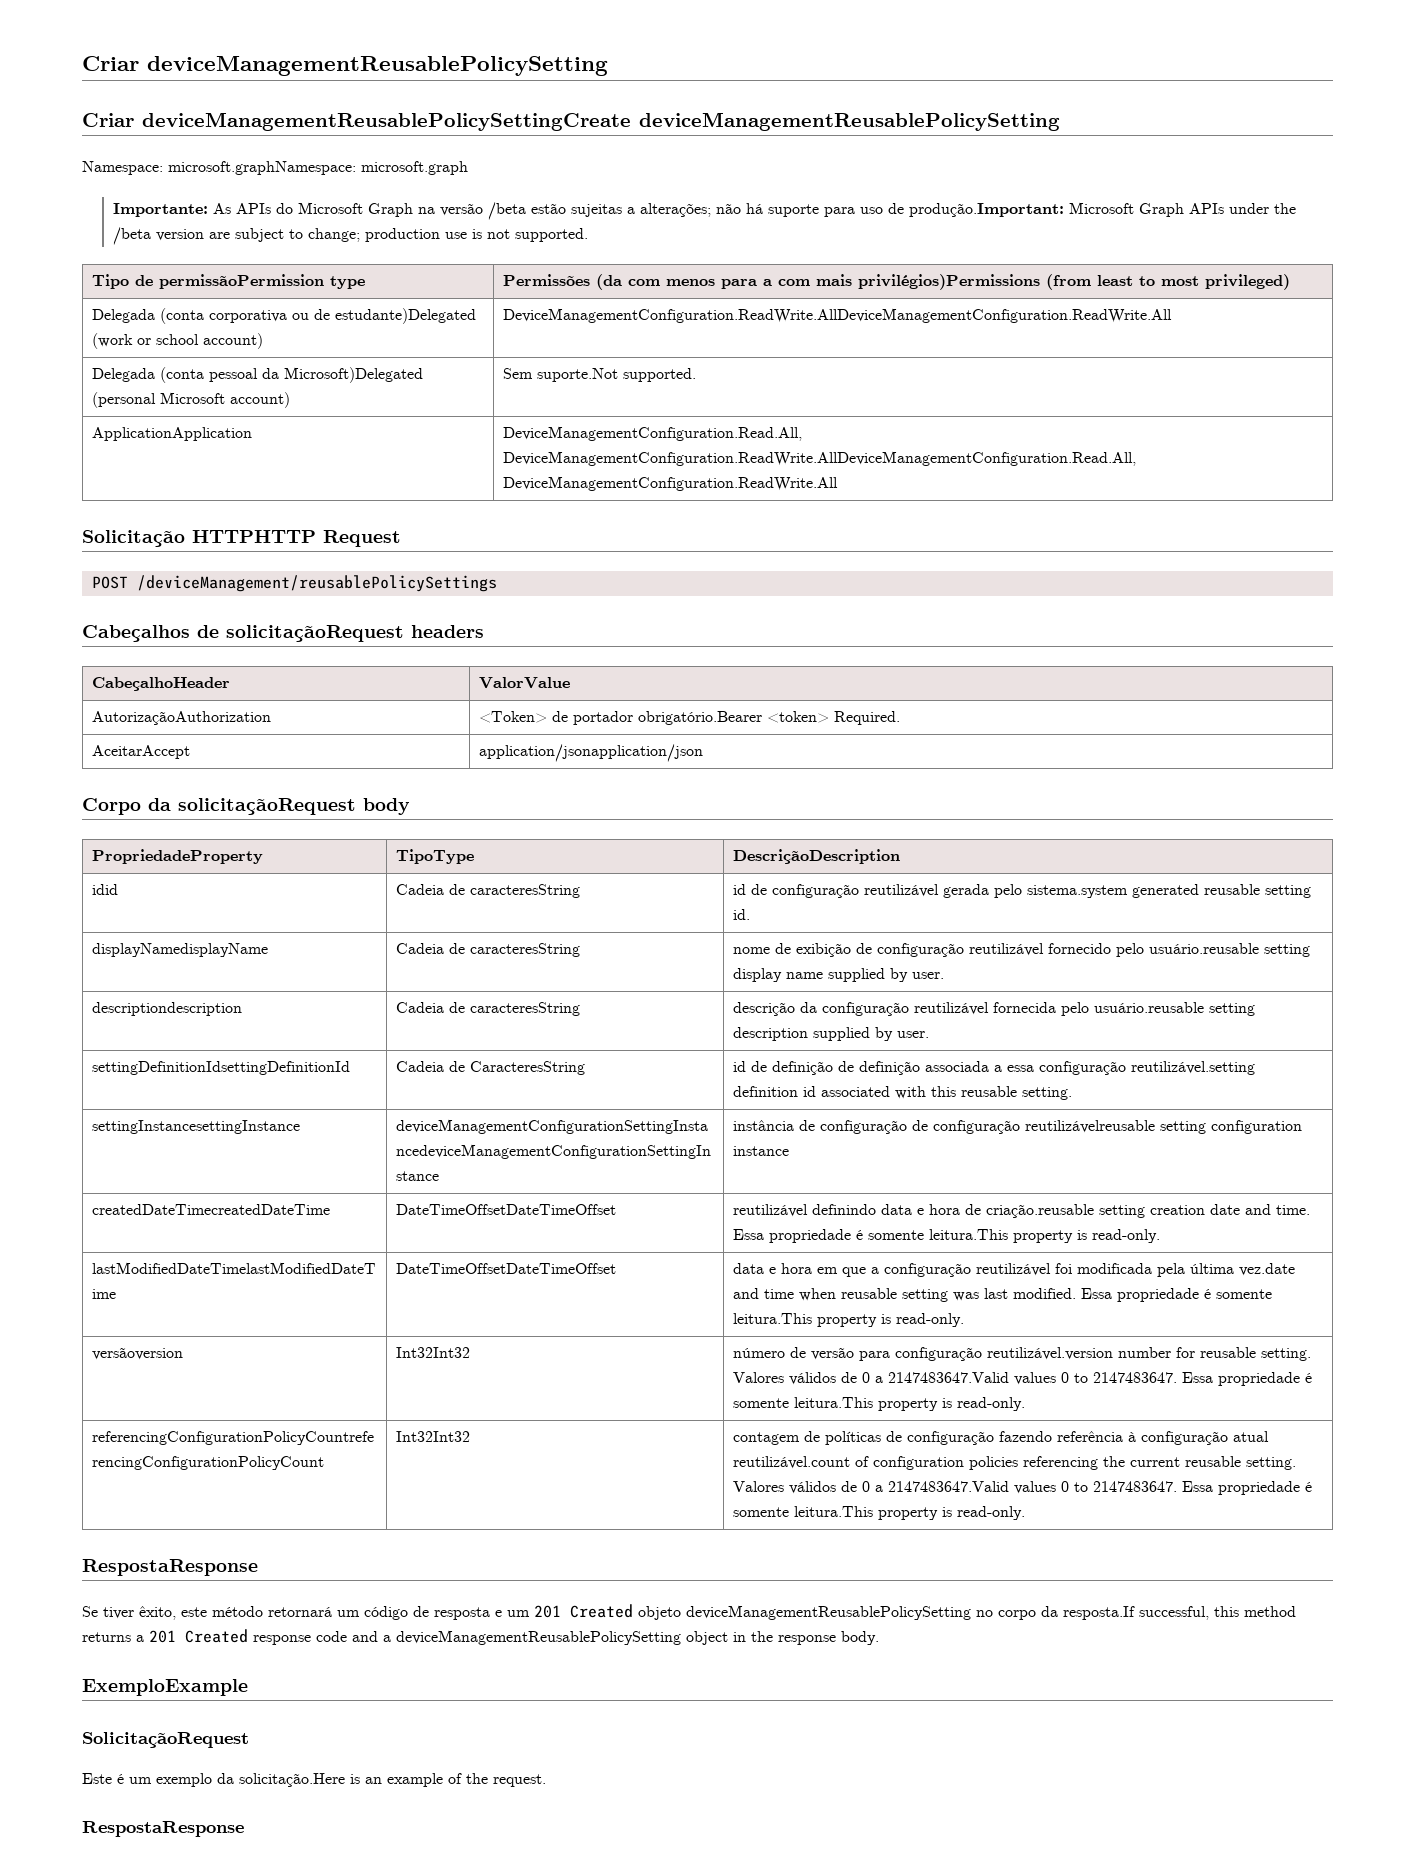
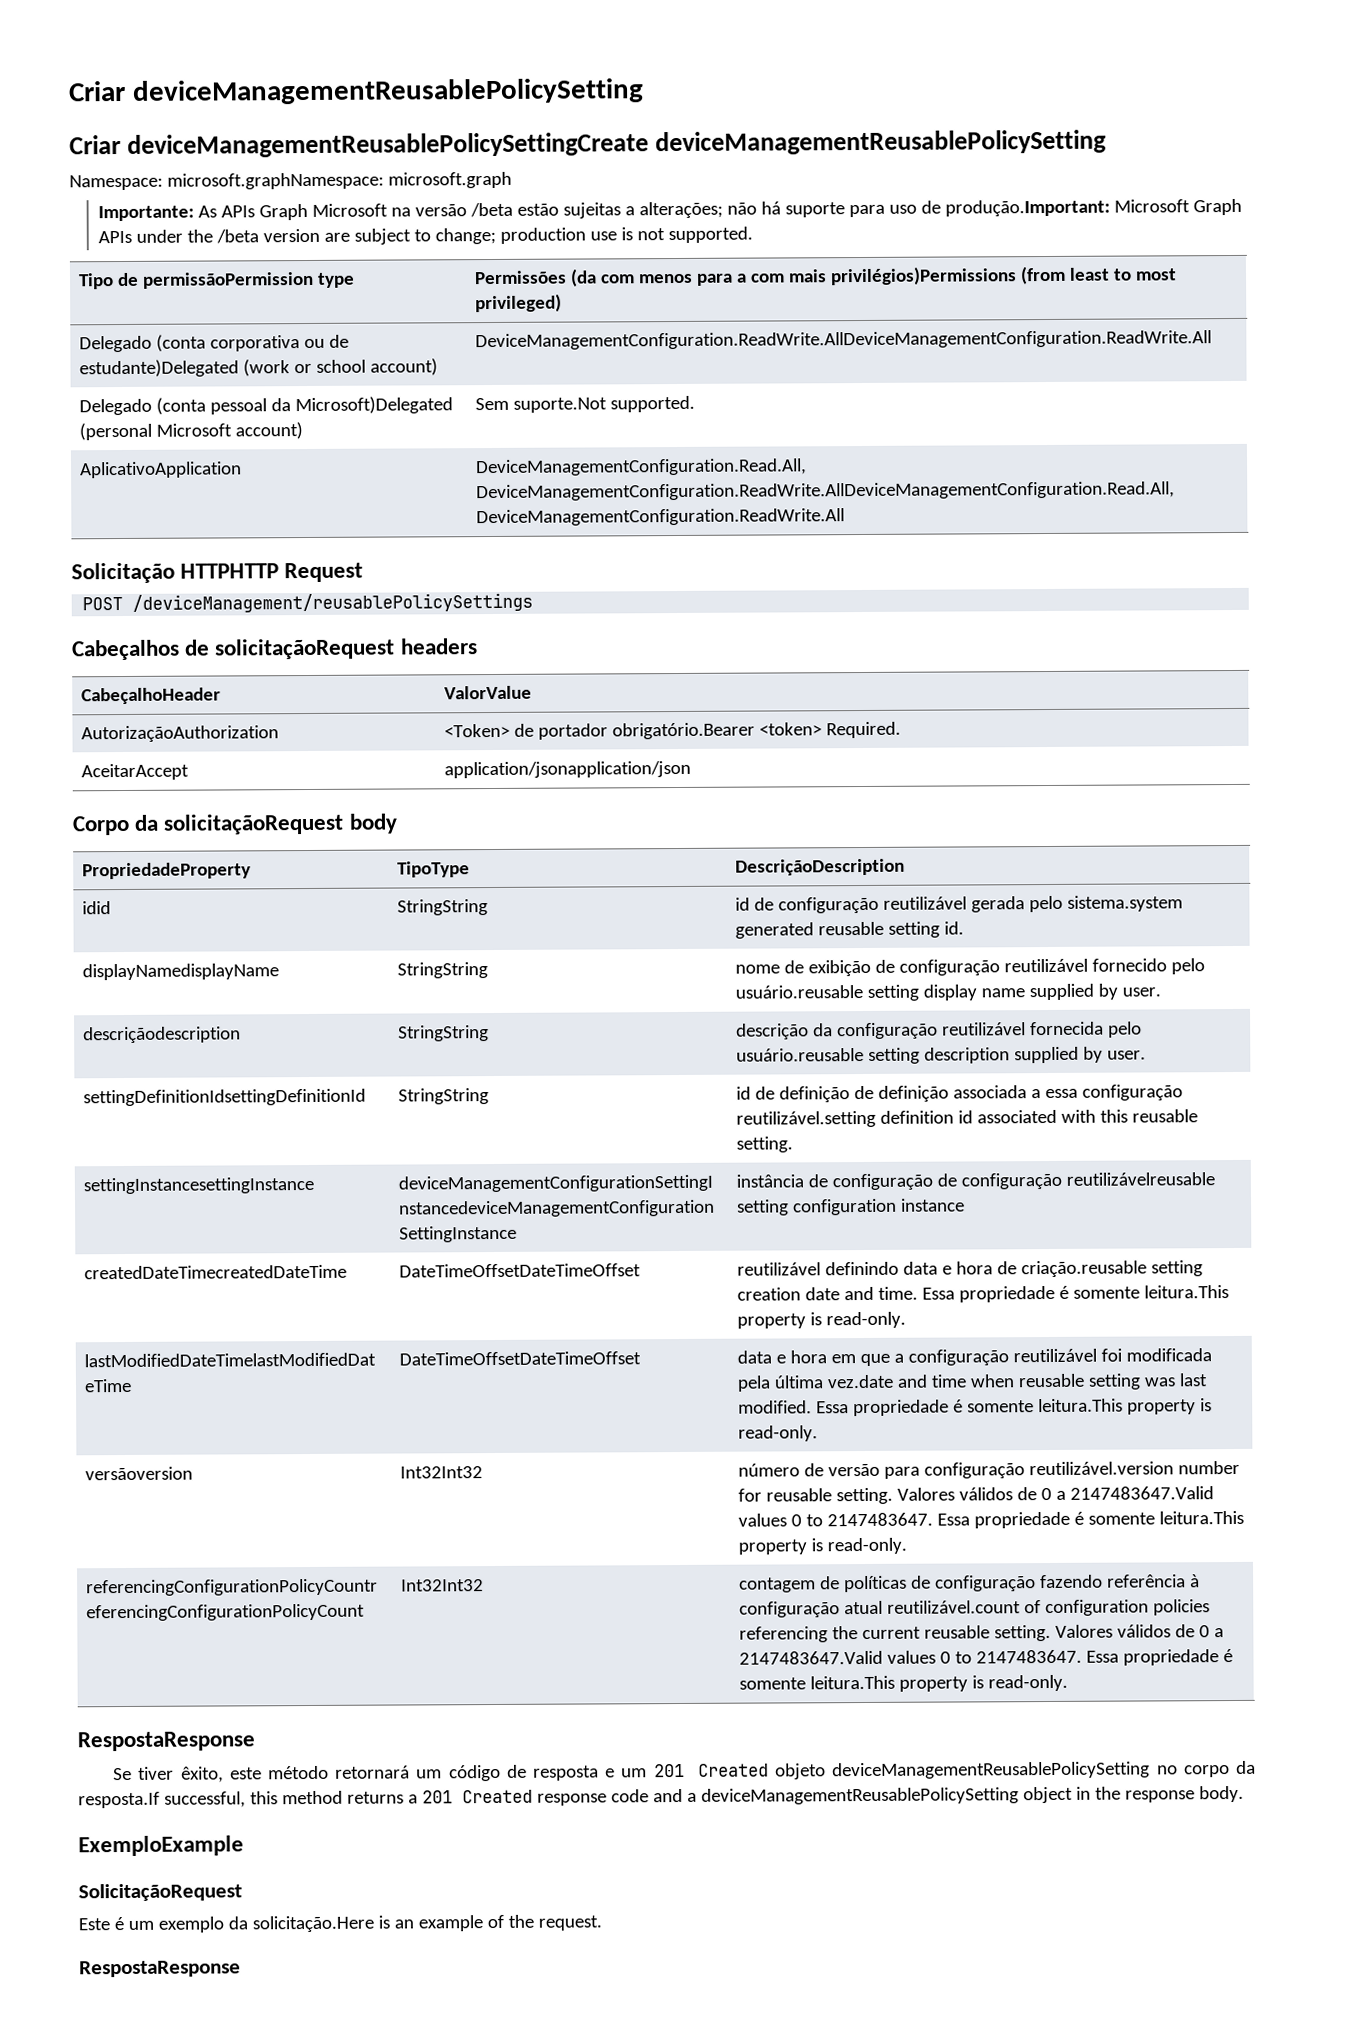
- Importante: As APIs do Microsoft Graph na versão /beta estão sujeitas a alterações; não há suporte para uso de produção.Important: Microsoft Graph APIs under the /beta version are subject to change; production use is not supported.
+ Importante: As APIs Graph Microsoft na versão /beta estão sujeitas a alterações; não há suporte para uso de produção.Important: Microsoft Graph APIs under the /beta version are subject to change; production use is not supported.
- Delegada (conta corporativa ou de estudante)Delegated (work or school account) | DeviceManagementConfiguration.ReadWrite.AllDeviceManagementConfiguration.ReadWrite.All
+ Delegado (conta corporativa ou de estudante)Delegated (work or school account) | DeviceManagementConfiguration.ReadWrite.AllDeviceManagementConfiguration.ReadWrite.All
- Delegada (conta pessoal da Microsoft)Delegated (personal Microsoft account) | Sem suporte.Not supported.
+ Delegado (conta pessoal da Microsoft)Delegated (personal Microsoft account) | Sem suporte.Not supported.
- ApplicationApplication | DeviceManagementConfiguration.Read.All, DeviceManagementConfiguration.ReadWrite.AllDeviceManagementConfiguration.Read.All, DeviceManagementConfiguration.ReadWrite.All
+ AplicativoApplication | DeviceManagementConfiguration.Read.All, DeviceManagementConfiguration.ReadWrite.AllDeviceManagementConfiguration.Read.All, DeviceManagementConfiguration.ReadWrite.All
- idid | Cadeia de caracteresString | id de configuração reutilizável gerada pelo sistema.system generated reusable setting id.
+ idid | StringString | id de configuração reutilizável gerada pelo sistema.system generated reusable setting id.
- displayNamedisplayName | Cadeia de caracteresString | nome de exibição de configuração reutilizável fornecido pelo usuário.reusable setting display name supplied by user.
+ displayNamedisplayName | StringString | nome de exibição de configuração reutilizável fornecido pelo usuário.reusable setting display name supplied by user.
- descriptiondescription | Cadeia de caracteresString | descrição da configuração reutilizável fornecida pelo usuário.reusable setting description supplied by user.
+ descriçãodescription | StringString | descrição da configuração reutilizável fornecida pelo usuário.reusable setting description supplied by user.
- settingDefinitionIdsettingDefinitionId | Cadeia de CaracteresString | id de definição de definição associada a essa configuração reutilizável.setting definition id associated with this reusable setting.
+ settingDefinitionIdsettingDefinitionId | StringString | id de definição de definição associada a essa configuração reutilizável.setting definition id associated with this reusable setting.

